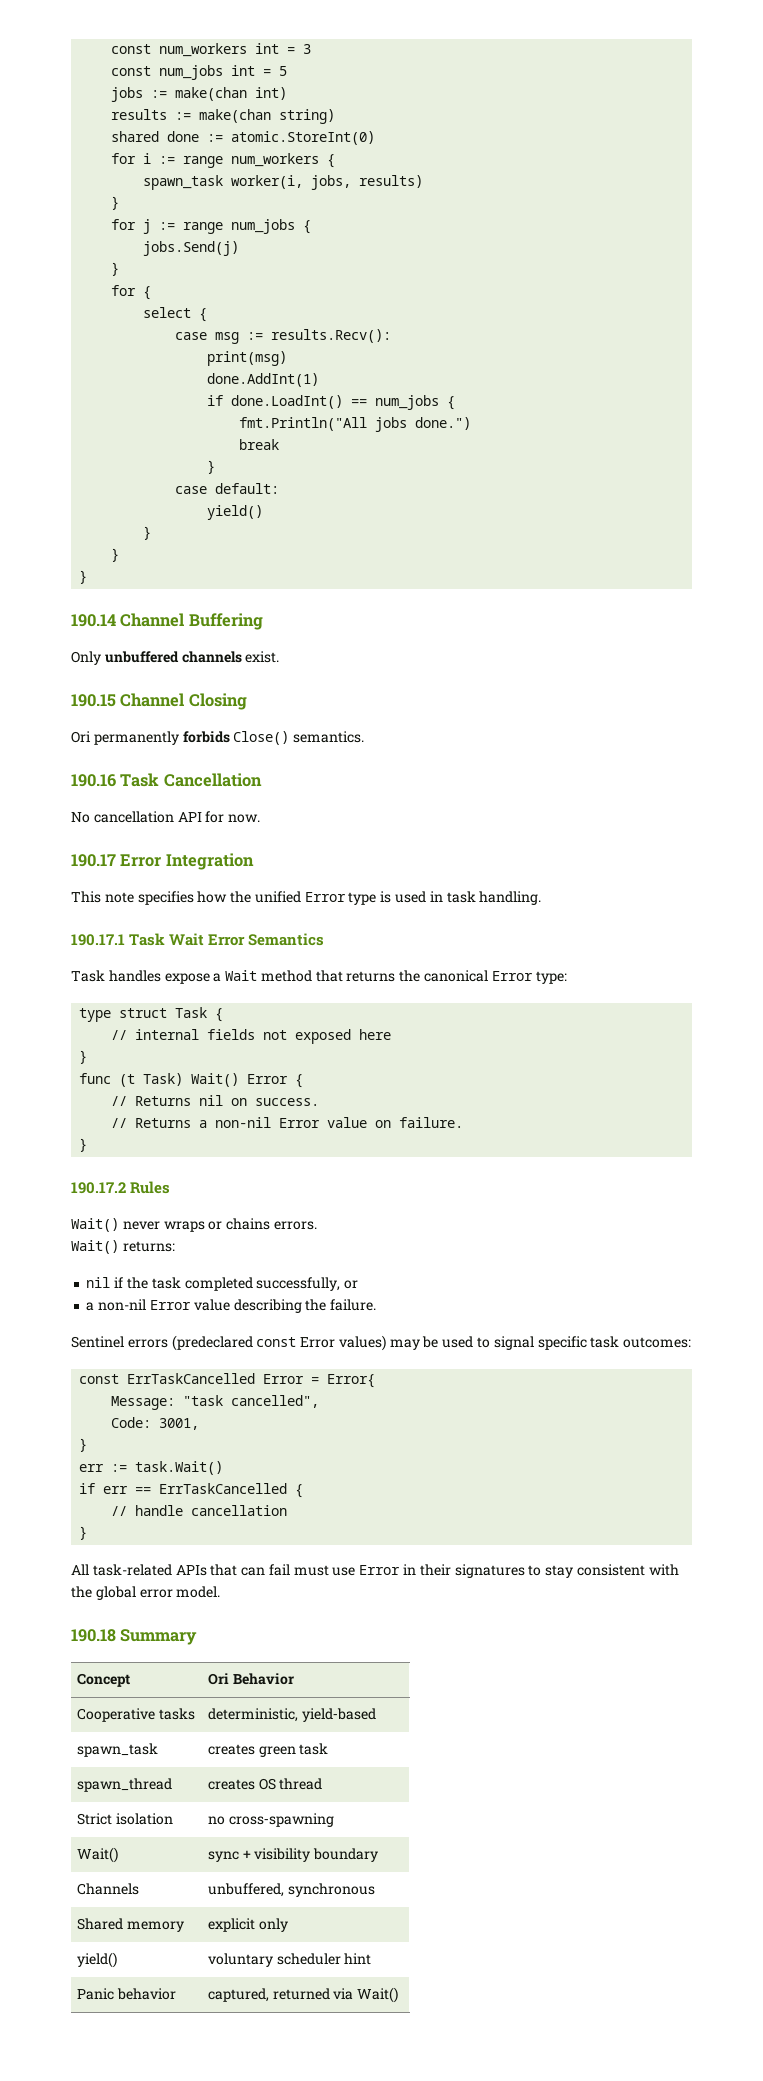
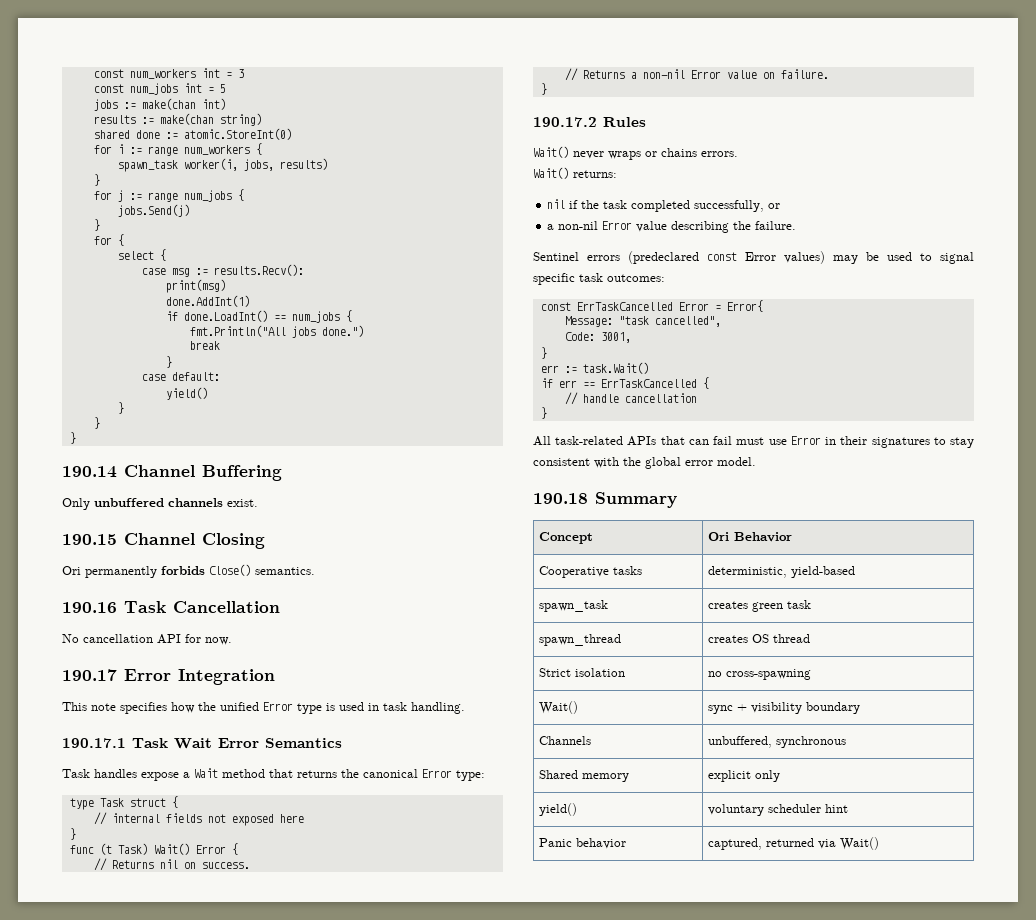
- type struct Task {
+ type Task struct {

